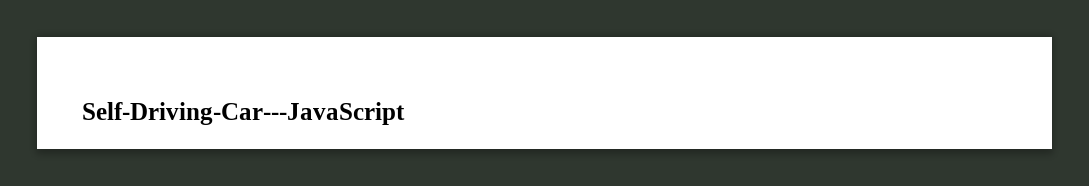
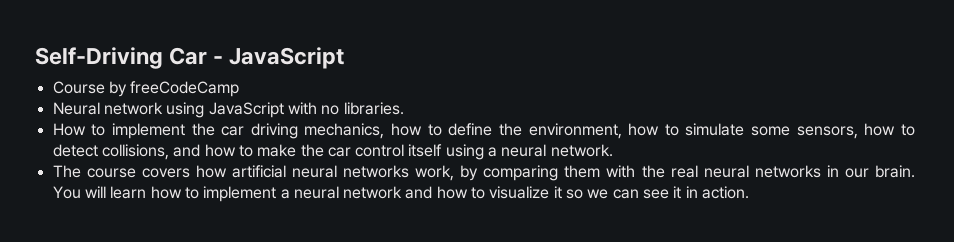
- Self-Driving-Car---JavaScript
+ Self-Driving Car - JavaScript
+ Course by freeCodeCamp
+ Neural network using JavaScript with no libraries.
+ How to implement the car driving mechanics, how to define the environment, how to simulate some sensors, how to detect collisions, and how to make the car control itself using a neural network.
+ The course covers how artificial neural networks work, by comparing them with the real neural networks in our brain. You will learn how to implement a neural network and how to visualize it so we can see it in action.

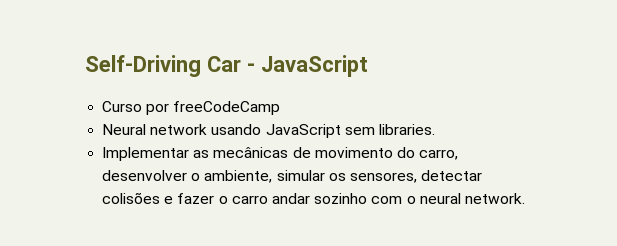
- Course by freeCodeCamp
+ Curso por freeCodeCamp
- Neural network using JavaScript with no libraries.
- How to implement the car driving mechanics, how to define the environment, how to simulate some sensors, how to detect collisions, and how to make the car control itself using a neural network.
- The course covers how artificial neural networks work, by comparing them with the real neural networks in our brain. You will learn how to implement a neural network and how to visualize it so we can see it in action.
+ Neural network usando JavaScript sem libraries.
+ Implementar as mecânicas de movimento do carro, desenvolver o ambiente, simular os sensores, detectar colisões e fazer o carro andar sozinho com o neural network.

